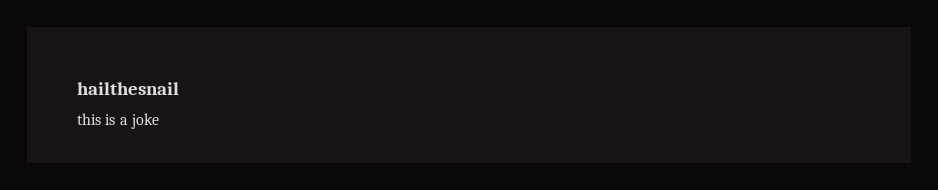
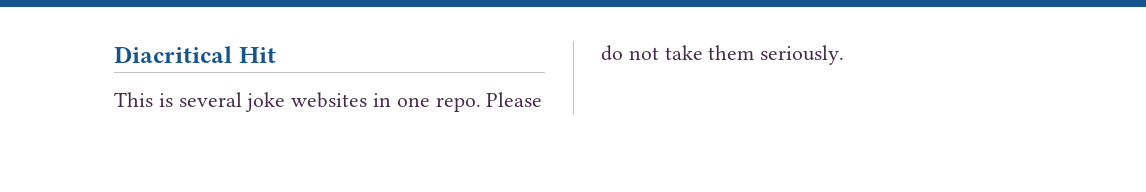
- hailthesnail
- this is a joke
+ Diacritical Hit
+ This is several joke websites in one repo. Please do not take them seriously.

